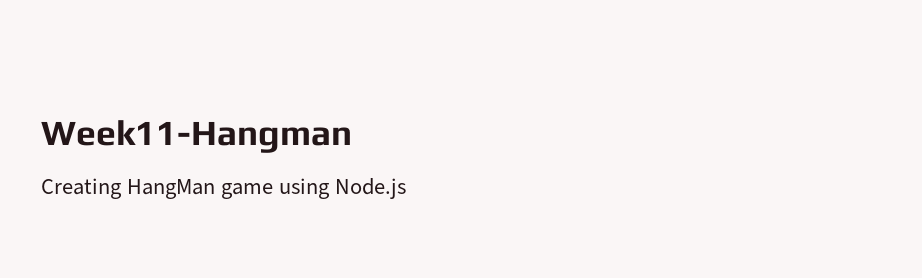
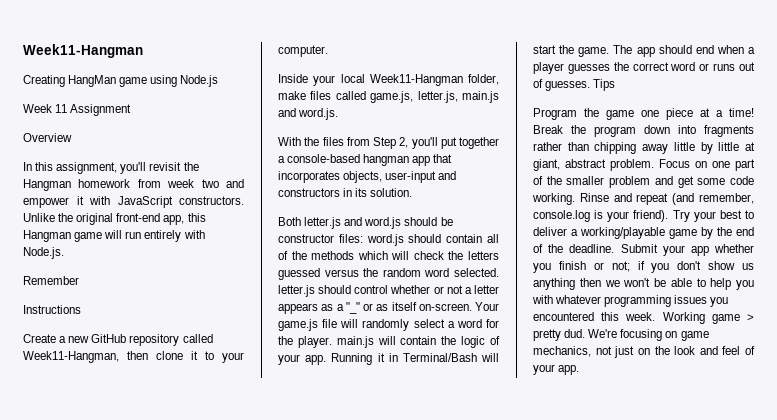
+ Week 11 Assignment
+ Overview
+ In this assignment, you'll revisit the Hangman homework from week two and empower it with JavaScript constructors. Unlike the original front-end app, this Hangman game will run entirely with Node.js.
+ Remember
+ Instructions
+ Create a new GitHub repository called Week11-Hangman, then clone it to your computer.
+ Inside your local Week11-Hangman folder, make files called game.js, letter.js, main.js and word.js.
+ With the files from Step 2, you'll put together a console-based hangman app that incorporates objects, user-input and constructors in its solution.
+ Both letter.js and word.js should be constructor files: word.js should contain all of the methods which will check the letters guessed versus the random word selected. letter.js should control whether or not a letter appears as a "_" or as itself on-screen. Your game.js file will randomly select a word for the player. main.js will contain the logic of your app. Running it in Terminal/Bash will start the game. The app should end when a player guesses the correct word or runs out of guesses. Tips
+ Program the game one piece at a time! Break the program down into fragments rather than chipping away little by little at giant, abstract problem. Focus on one part of the smaller problem and get some code working. Rinse and repeat (and remember, console.log is your friend). Try your best to deliver a working/playable game by the end of the deadline. Submit your app whether you finish or not; if you don't show us anything then we won't be able to help you with whatever programming issues you encountered this week. Working game > pretty dud. We're focusing on game mechanics, not just on the look and feel of your app.

